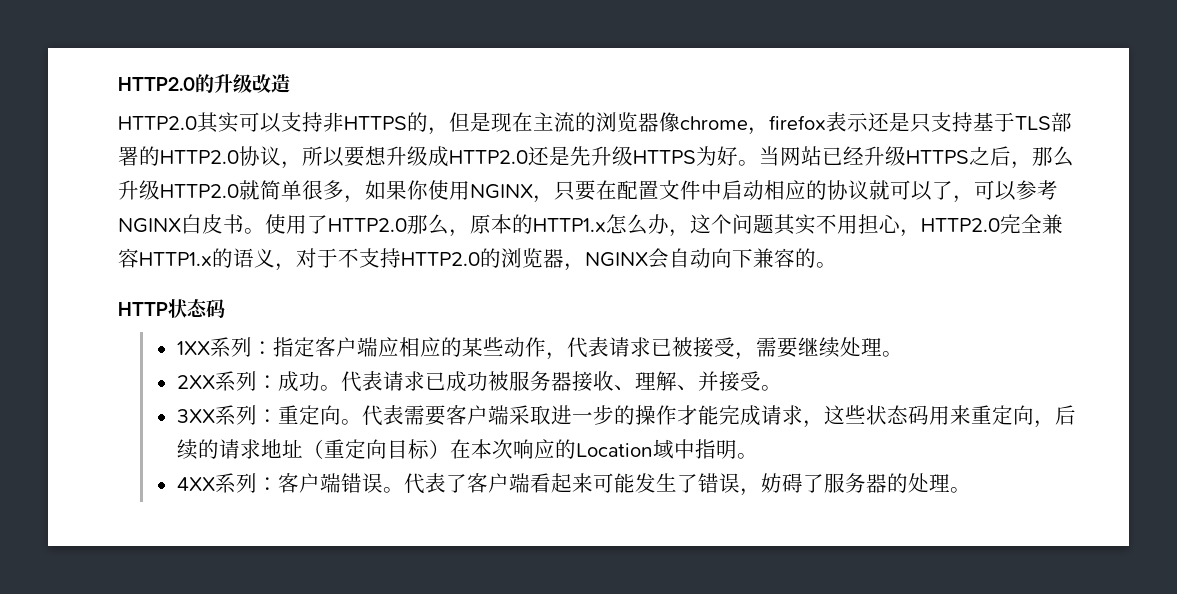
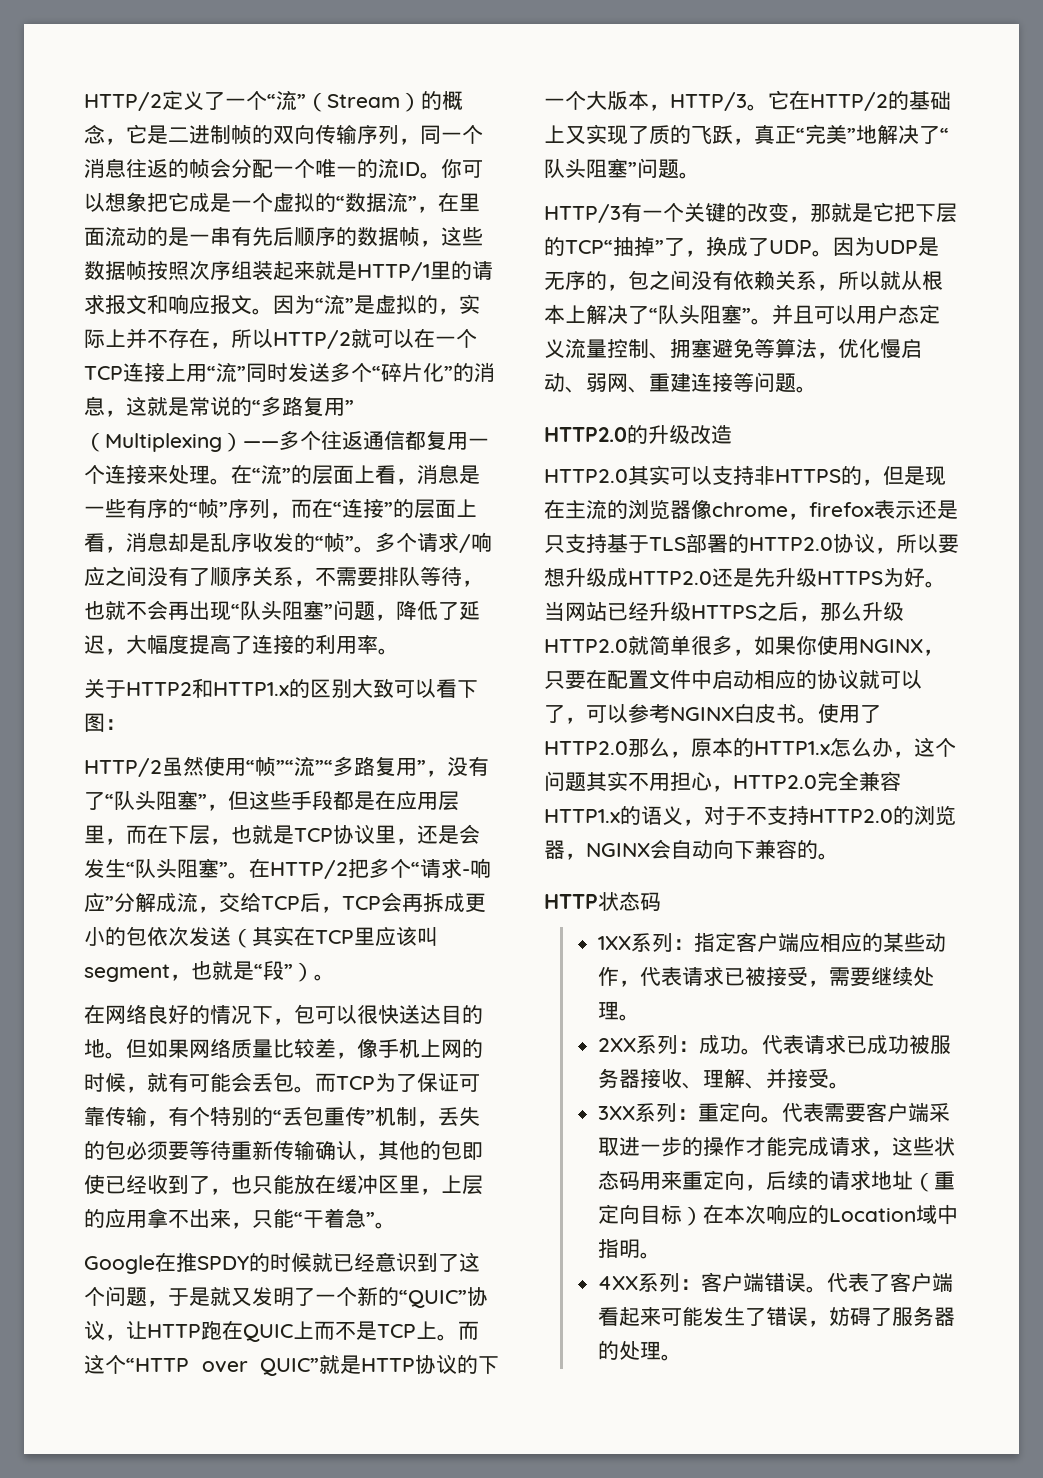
+ HTTP/2定义了一个“流”（Stream）的概念，它是二进制帧的双向传输序列，同一个消息往返的帧会分配一个唯一的流ID。你可以想象把它成是一个虚拟的“数据流”，在里面流动的是一串有先后顺序的数据帧，这些数据帧按照次序组装起来就是HTTP/1里的请求报文和响应报文。因为“流”是虚拟的，实际上并不存在，所以HTTP/2就可以在一个TCP连接上用“流”同时发送多个“碎片化”的消息，这就是常说的“多路复用”（Multiplexing）——多个往返通信都复用一个连接来处理。在“流”的层面上看，消息是一些有序的“帧”序列，而在“连接”的层面上看，消息却是乱序收发的“帧”。多个请求/响应之间没有了顺序关系，不需要排队等待，也就不会再出现“队头阻塞”问题，降低了延迟，大幅度提高了连接的利用率。
+ 关于HTTP2和HTTP1.x的区别大致可以看下图：
+ HTTP/2虽然使用“帧”“流”“多路复用”，没有了“队头阻塞”，但这些手段都是在应用层里，而在下层，也就是TCP协议里，还是会发生“队头阻塞”。在HTTP/2把多个“请求-响应”分解成流，交给TCP后，TCP会再拆成更小的包依次发送（其实在TCP里应该叫segment，也就是“段”）。
+ 在网络良好的情况下，包可以很快送达目的地。但如果网络质量比较差，像手机上网的时候，就有可能会丢包。而TCP为了保证可靠传输，有个特别的“丢包重传”机制，丢失的包必须要等待重新传输确认，其他的包即使已经收到了，也只能放在缓冲区里，上层的应用拿不出来，只能“干着急”。
+ Google在推SPDY的时候就已经意识到了这个问题，于是就又发明了一个新的“QUIC”协议，让HTTP跑在QUIC上而不是TCP上。而这个“HTTP over QUIC”就是HTTP协议的下一个大版本，HTTP/3。它在HTTP/2的基础上又实现了质的⻜跃，真正“完美”地解决了“队头阻塞”问题。
+ HTTP/3有一个关键的改变，那就是它把下层的TCP“抽掉”了，换成了UDP。因为UDP是无序的，包之间没有依赖关系，所以就从根本上解决了“队头阻塞”。并且可以用户态定义流量控制、拥塞避免等算法，优化慢启动、弱网、重建连接等问题。

